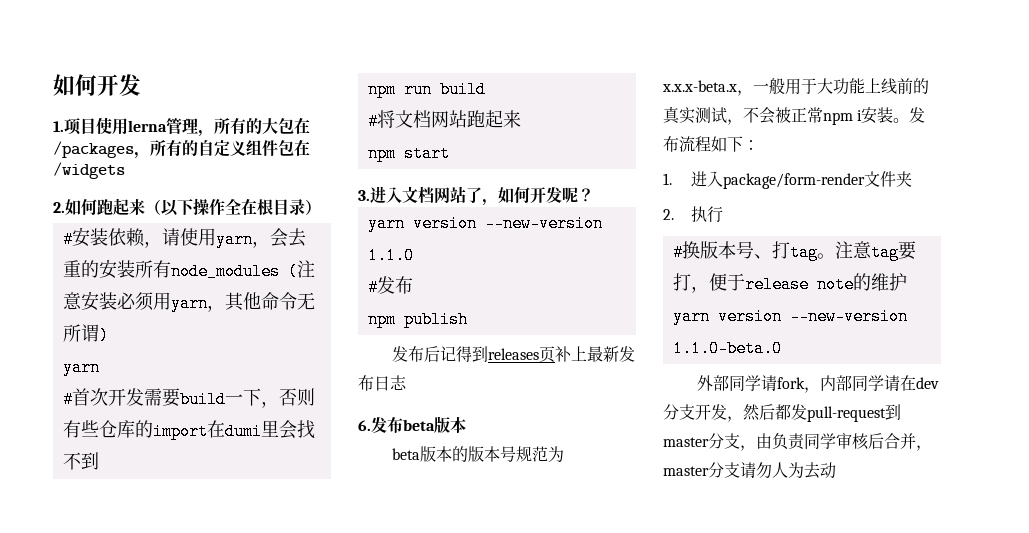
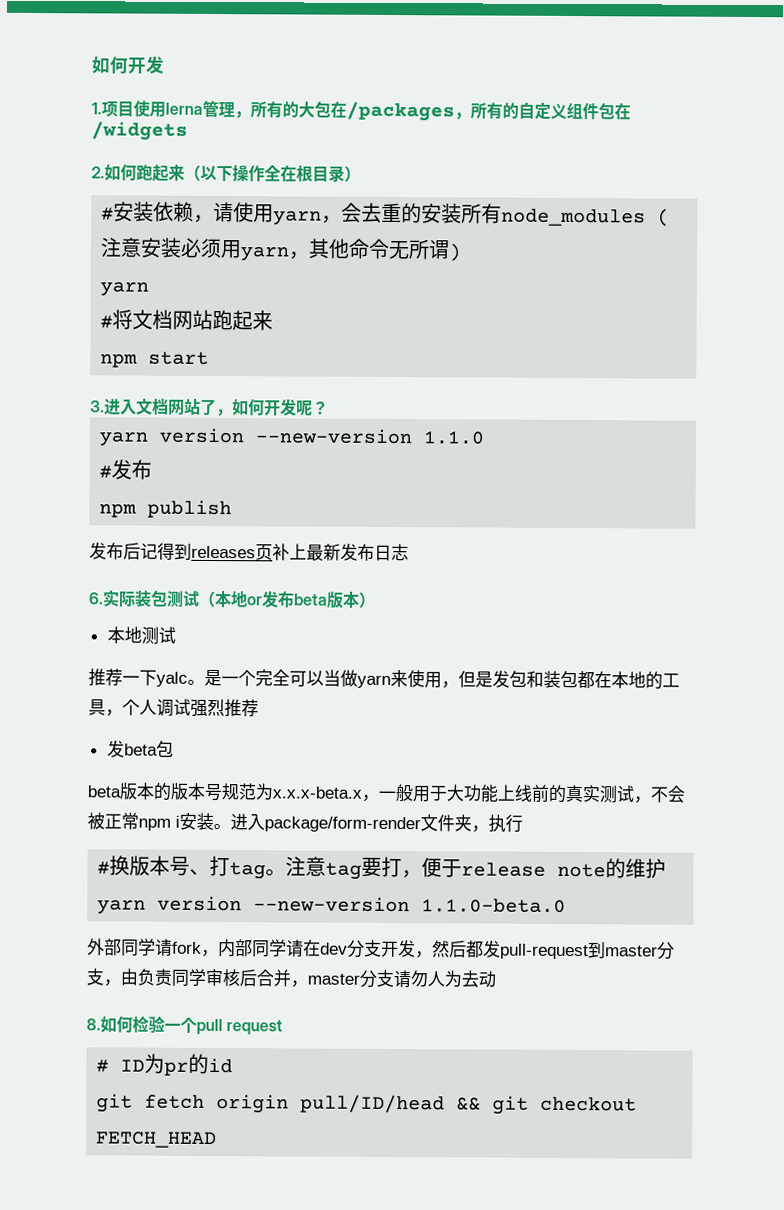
- #首次开发需要build一下，否则有些仓库的import在dumi里会找不到
- npm run build
- 6.发布beta版本
+ 6.实际装包测试（本地or发布beta版本）
+ 本地测试
+ 推荐一下yalc。是一个完全可以当做yarn来使用，但是发包和装包都在本地的工具，个人调试强烈推荐
+ 发beta包
- 发布流程如下：
- 1.进入package/form-render文件夹
- 2.执行
+ 进入package/form-render文件夹，执行
+ 8.如何检验一个pull request
+ # ID为pr的id
+ git fetch origin pull/ID/head && git checkout FETCH_HEAD

